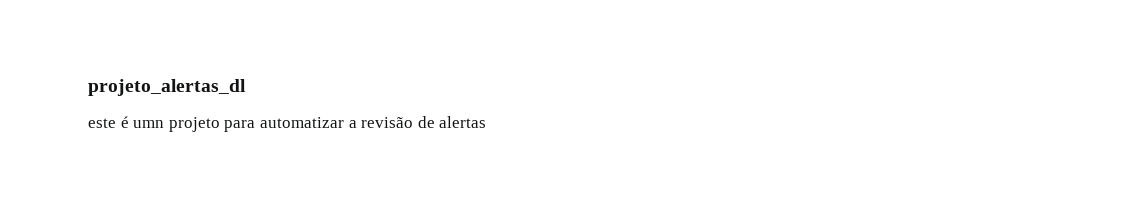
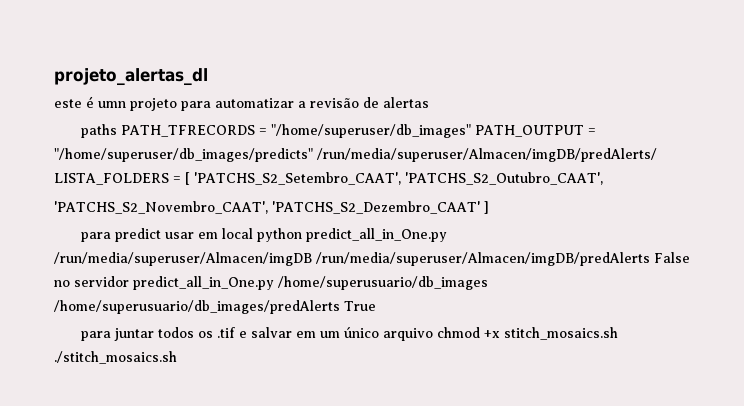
+ paths PATH_TFRECORDS = "/home/superuser/db_images" PATH_OUTPUT = "/home/superuser/db_images/predicts" /run/media/superuser/Almacen/imgDB/predAlerts/ LISTA_FOLDERS = [ 'PATCHS_S2_Setembro_CAAT', 'PATCHS_S2_Outubro_CAAT',
+ 'PATCHS_S2_Novembro_CAAT', 'PATCHS_S2_Dezembro_CAAT' ]
+ para predict usar em local python predict_all_in_One.py /run/media/superuser/Almacen/imgDB /run/media/superuser/Almacen/imgDB/predAlerts False no servidor predict_all_in_One.py /home/superusuario/db_images /home/superusuario/db_images/predAlerts True
+ para juntar todos os .tif e salvar em um único arquivo chmod +x stitch_mosaics.sh ./stitch_mosaics.sh

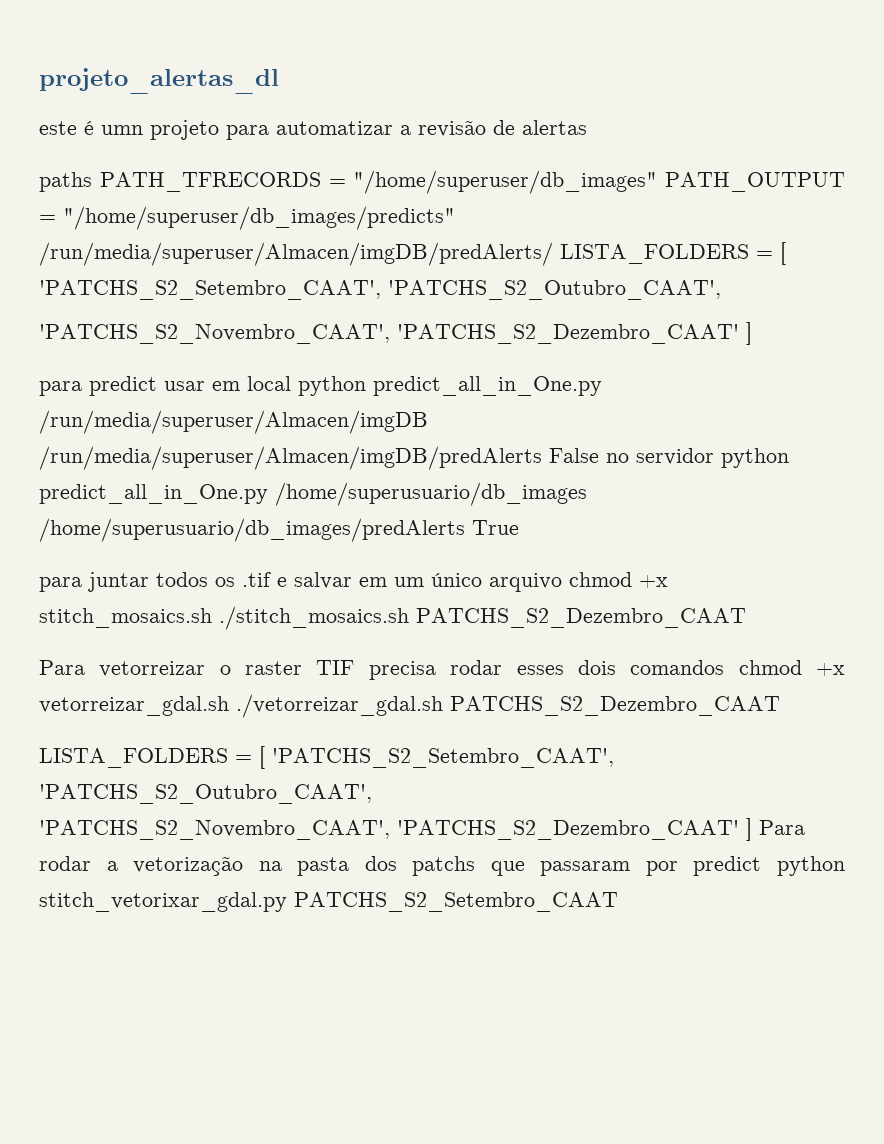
- para predict usar em local python predict_all_in_One.py /run/media/superuser/Almacen/imgDB /run/media/superuser/Almacen/imgDB/predAlerts False no servidor predict_all_in_One.py /home/superusuario/db_images /home/superusuario/db_images/predAlerts True
+ para predict usar em local python predict_all_in_One.py /run/media/superuser/Almacen/imgDB /run/media/superuser/Almacen/imgDB/predAlerts False no servidor python predict_all_in_One.py /home/superusuario/db_images /home/superusuario/db_images/predAlerts True
- para juntar todos os .tif e salvar em um único arquivo chmod +x stitch_mosaics.sh ./stitch_mosaics.sh
+ para juntar todos os .tif e salvar em um único arquivo chmod +x stitch_mosaics.sh ./stitch_mosaics.sh PATCHS_S2_Dezembro_CAAT
+ Para vetorreizar o raster TIF precisa rodar esses dois comandos chmod +x vetorreizar_gdal.sh ./vetorreizar_gdal.sh PATCHS_S2_Dezembro_CAAT
+ LISTA_FOLDERS = [ 'PATCHS_S2_Setembro_CAAT', 'PATCHS_S2_Outubro_CAAT',
+ 'PATCHS_S2_Novembro_CAAT', 'PATCHS_S2_Dezembro_CAAT' ] Para rodar a vetorização na pasta dos patchs que passaram por predict python stitch_vetorixar_gdal.py PATCHS_S2_Setembro_CAAT

